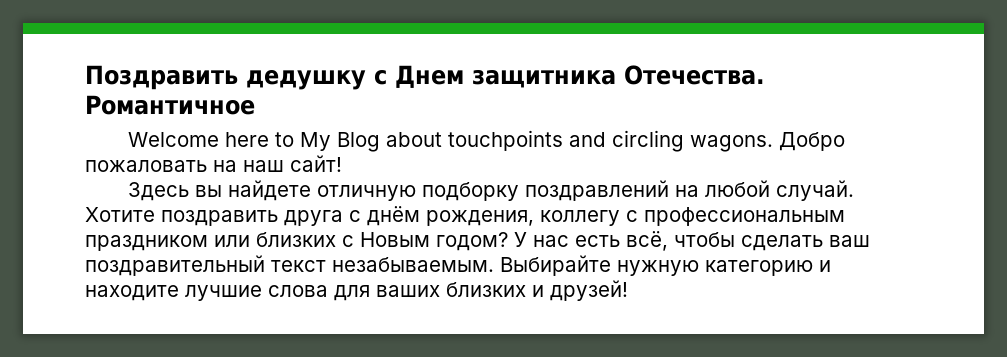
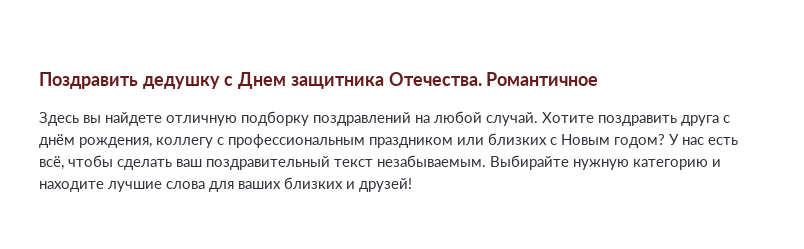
- Welcome here to My Blog about touchpoints and circling wagons. Добро пожаловать на наш сайт!

